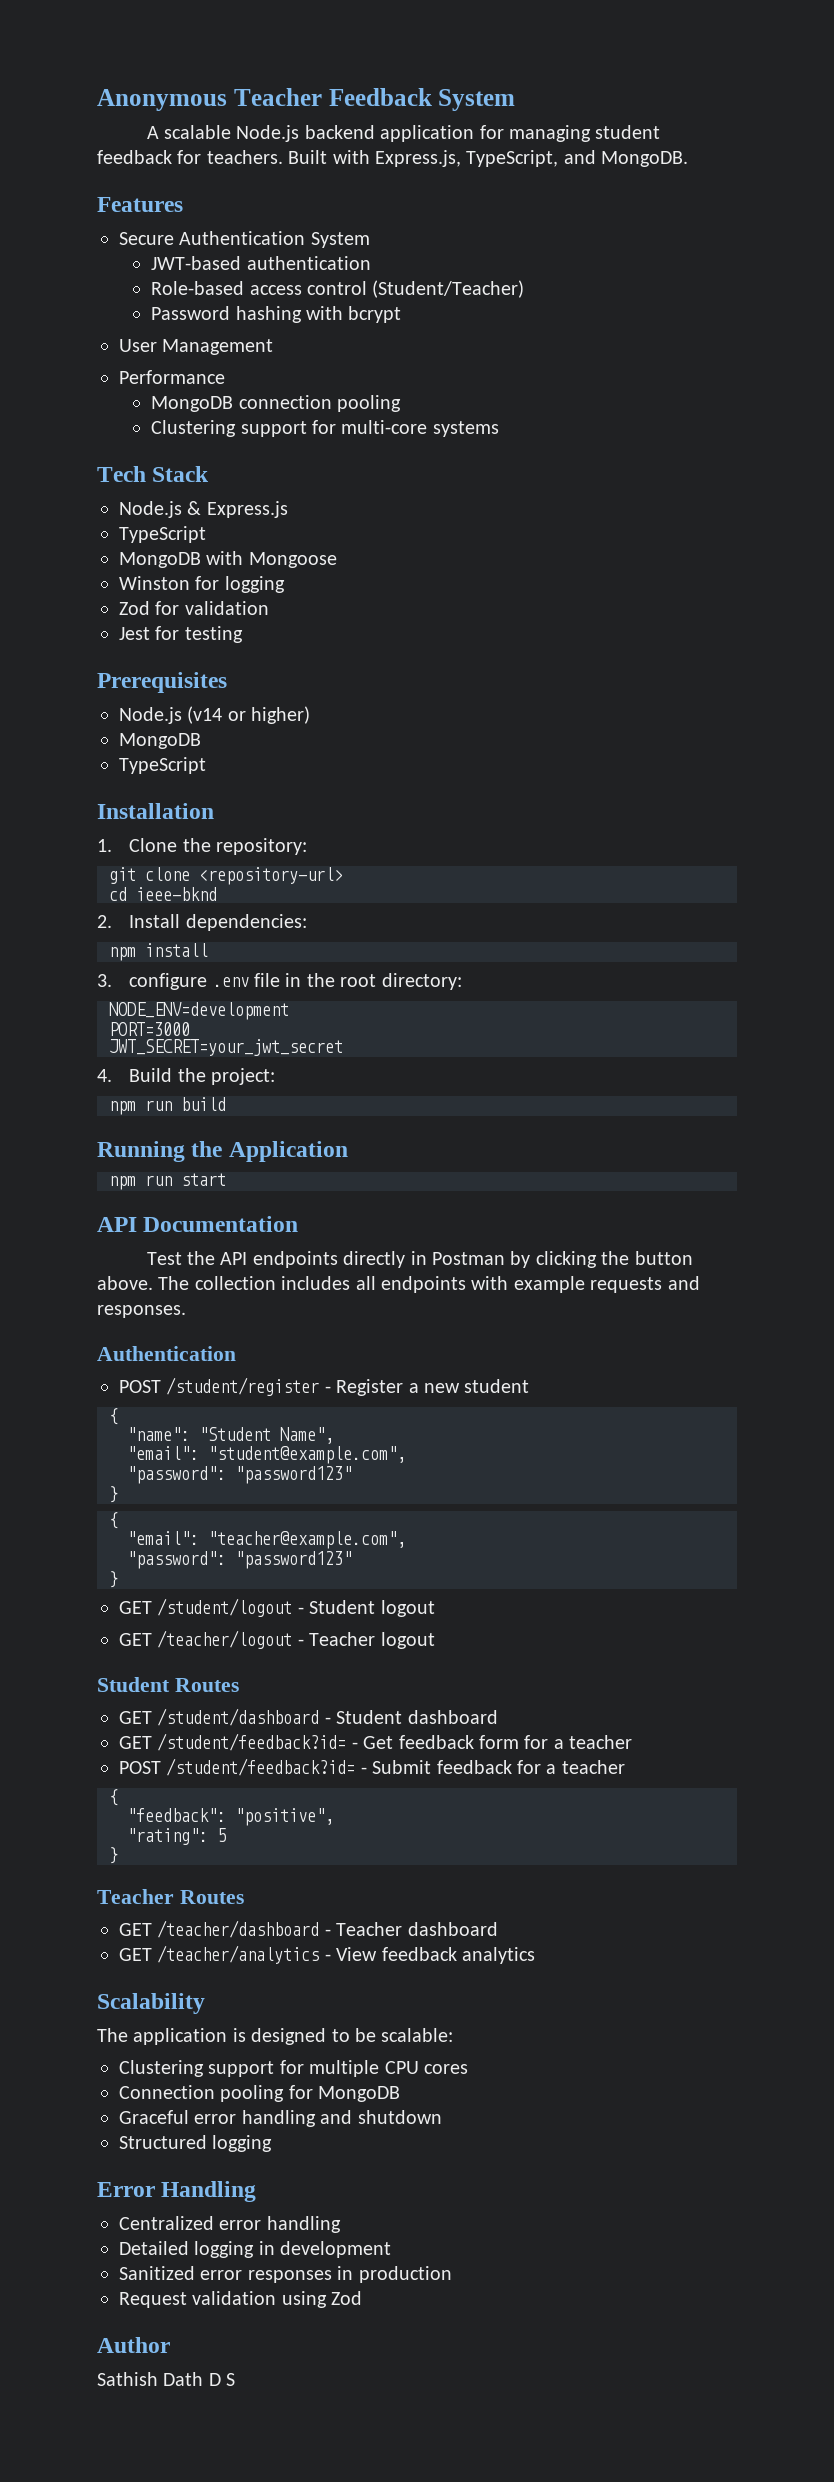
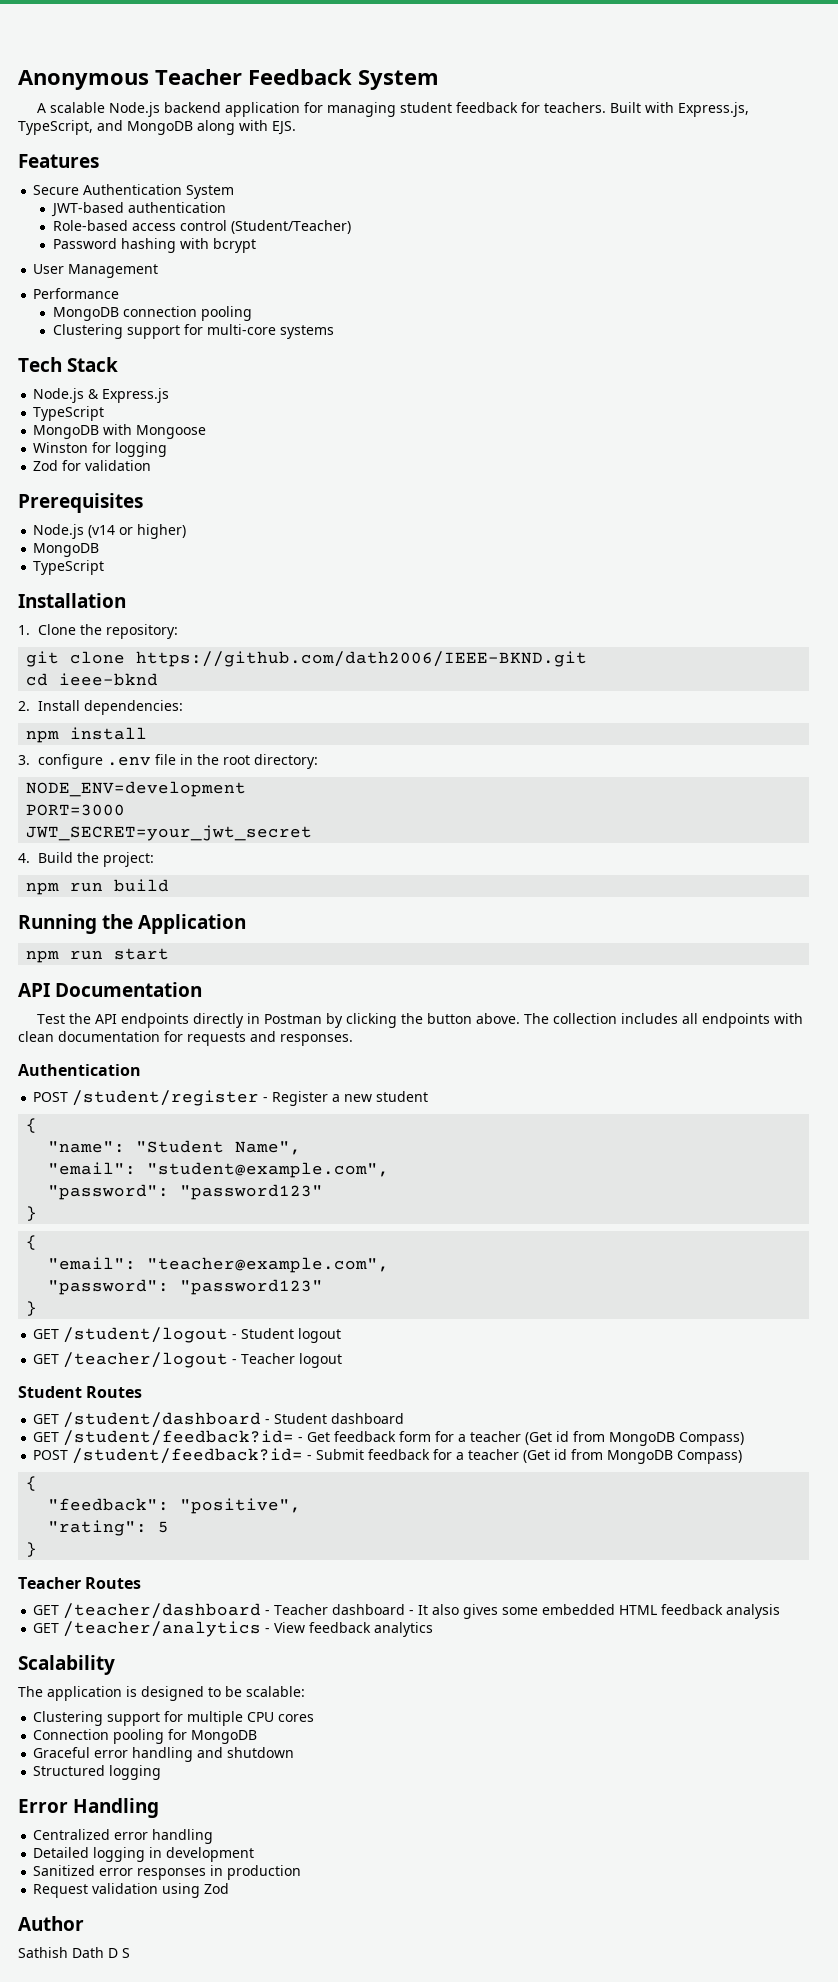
- Built with Express.js, TypeScript, and MongoDB.
+ Built with Express.js, TypeScript, and MongoDB along with EJS.
- Jest for testing
- git clone <repository-url>
+ git clone https://github.com/dath2006/IEEE-BKND.git
- The collection includes all endpoints with example requests and responses.
+ The collection includes all endpoints with clean documentation for requests and responses.
- GET /student/feedback?id= - Get feedback form for a teacher
+ GET /student/feedback?id= - Get feedback form for a teacher (Get id from MongoDB Compass)
- POST /student/feedback?id= - Submit feedback for a teacher
+ POST /student/feedback?id= - Submit feedback for a teacher (Get id from MongoDB Compass)
- GET /teacher/dashboard - Teacher dashboard
+ GET /teacher/dashboard - Teacher dashboard - It also gives some embedded HTML feedback analysis

